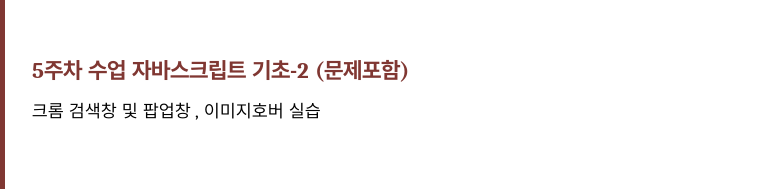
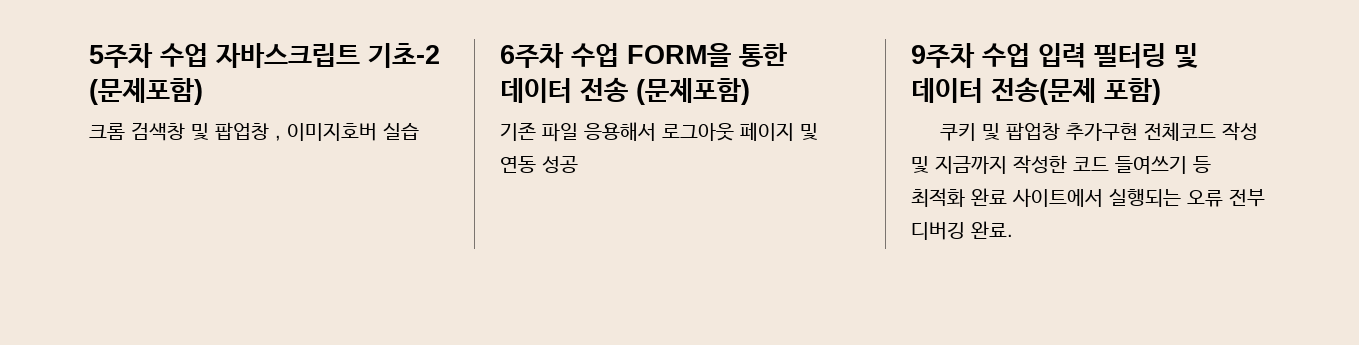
+ 6주차 수업 FORM을 통한 데이터 전송 (문제포함)
+ 기존 파일 응용해서 로그아웃 페이지 및 연동 성공
+ 9주차 수업 입력 필터링 및 데이터 전송(문제 포함)
+ 쿠키 및 팝업창 추가구현 전체코드 작성 및 지금까지 작성한 코드 들여쓰기 등 최적화 완료 사이트에서 실행되는 오류 전부 디버깅 완료.

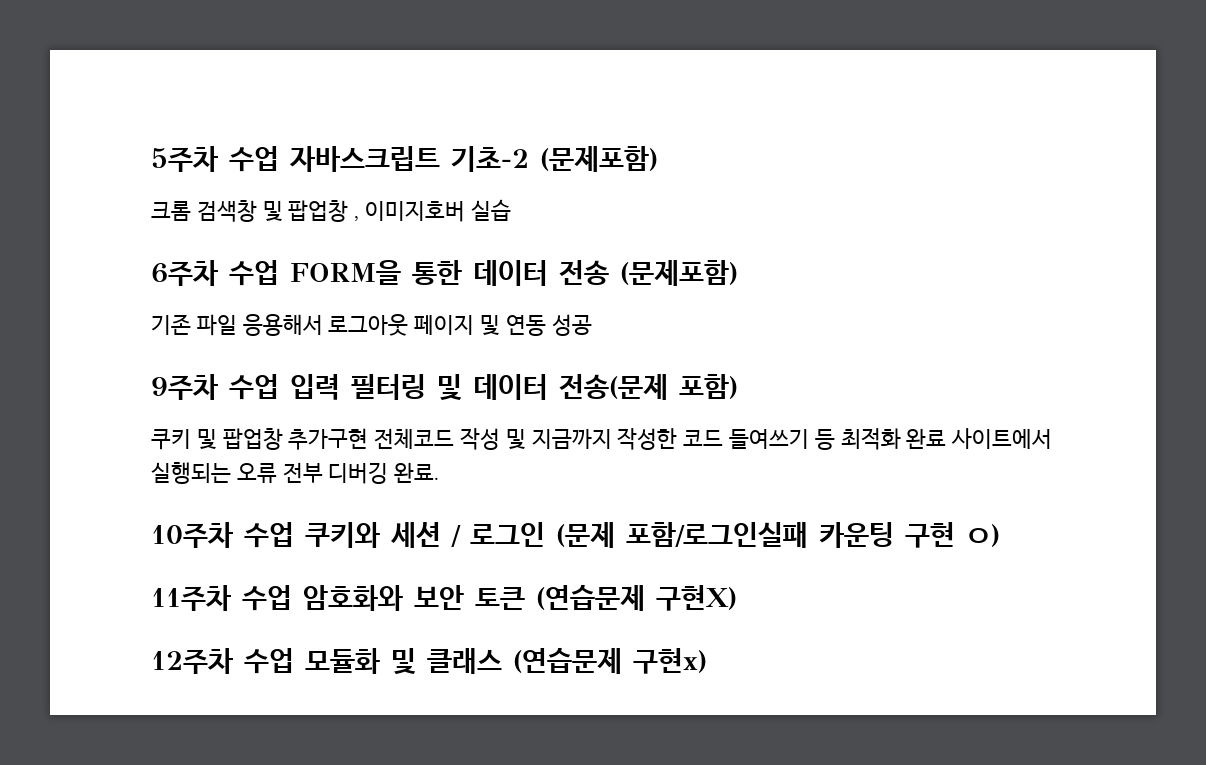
+ 10주차 수업 쿠키와 세션 / 로그인 (문제 포함/로그인실패 카운팅 구현 ㅇ)
+ 11주차 수업 암호화와 보안 토큰 (연습문제 구현X)
+ 12주차 수업 모듈화 및 클래스 (연습문제 구현x)

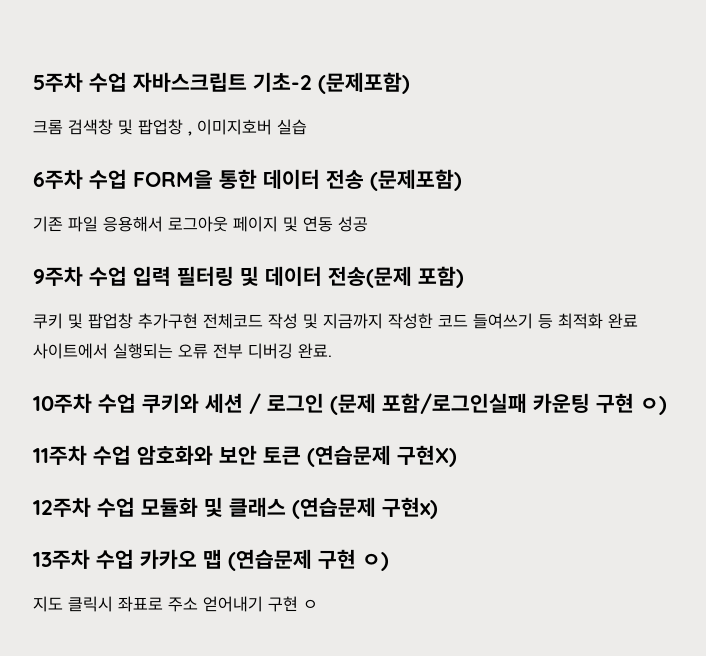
+ 13주차 수업 카카오 맵 (연습문제 구현 ㅇ)
+ 지도 클릭시 좌표로 주소 얻어내기 구현 ㅇ

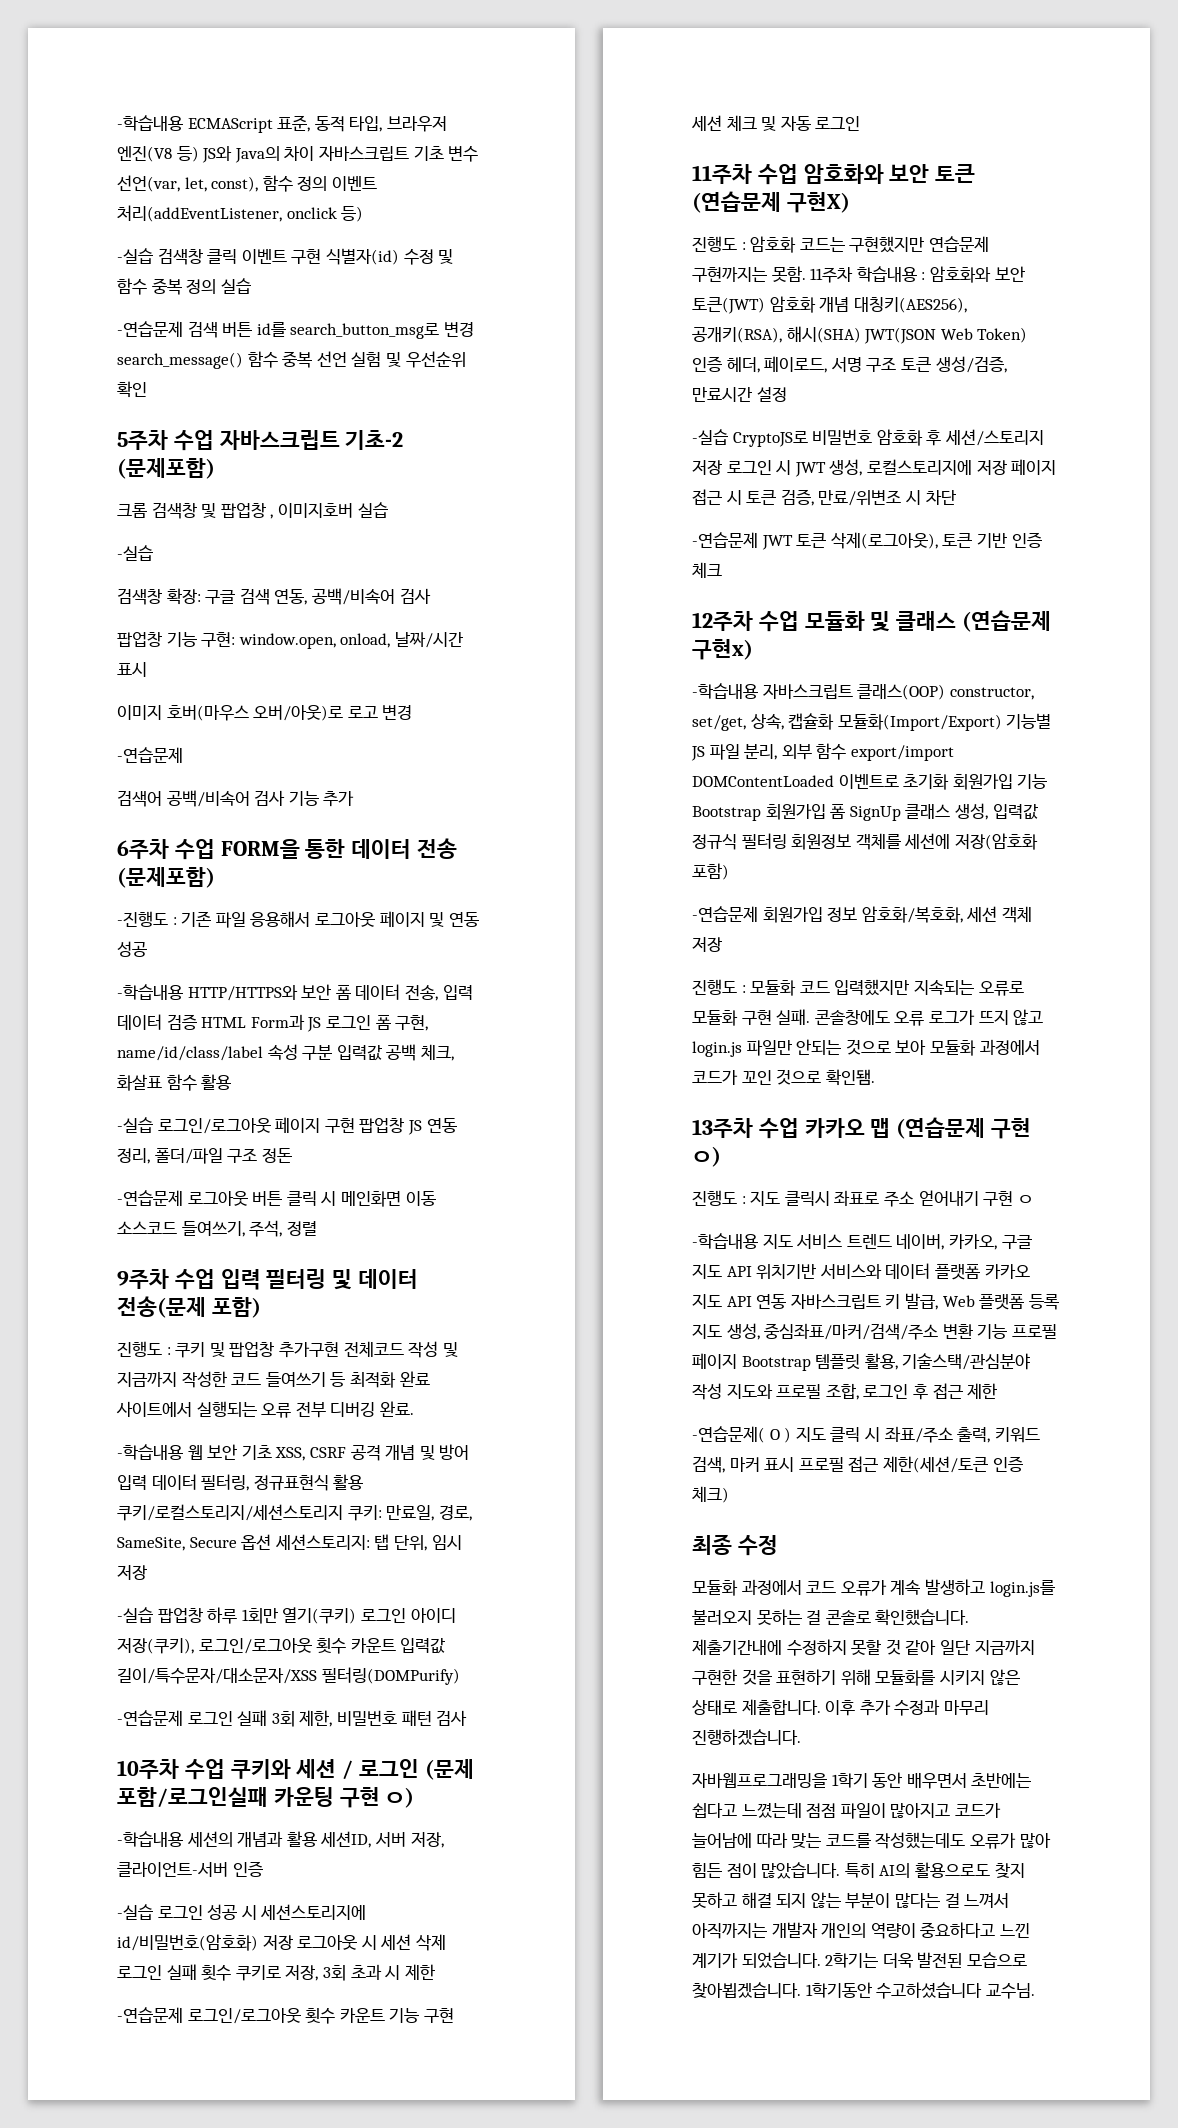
+ -학습내용 ECMAScript 표준, 동적 타입, 브라우저 엔진(V8 등) JS와 Java의 차이 자바스크립트 기초 변수 선언(var, let, const), 함수 정의 이벤트 처리(addEventListener, onclick 등)
+ -실습 검색창 클릭 이벤트 구현 식별자(id) 수정 및 함수 중복 정의 실습
+ -연습문제 검색 버튼 id를 search_button_msg로 변경 search_message() 함수 중복 선언 실험 및 우선순위 확인
  크롬 검색창 및 팝업창 , 이미지호버 실습
+ -실습
+ 검색창 확장: 구글 검색 연동, 공백/비속어 검사
+ 팝업창 기능 구현: window.open, onload, 날짜/시간 표시
+ 이미지 호버(마우스 오버/아웃)로 로고 변경
+ -연습문제
+ 검색어 공백/비속어 검사 기능 추가
- 기존 파일 응용해서 로그아웃 페이지 및 연동 성공
+ -진행도 : 기존 파일 응용해서 로그아웃 페이지 및 연동 성공
+ -학습내용 HTTP/HTTPS와 보안 폼 데이터 전송, 입력 데이터 검증 HTML Form과 JS 로그인 폼 구현, name/id/class/label 속성 구분 입력값 공백 체크, 화살표 함수 활용
+ -실습 로그인/로그아웃 페이지 구현 팝업창 JS 연동 정리, 폴더/파일 구조 정돈
+ -연습문제 로그아웃 버튼 클릭 시 메인화면 이동 소스코드 들여쓰기, 주석, 정렬
- 쿠키 및 팝업창 추가구현 전체코드 작성 및 지금까지 작성한 코드 들여쓰기 등 최적화 완료 사이트에서 실행되는 오류 전부 디버깅 완료.
+ 진행도 : 쿠키 및 팝업창 추가구현 전체코드 작성 및 지금까지 작성한 코드 들여쓰기 등 최적화 완료 사이트에서 실행되는 오류 전부 디버깅 완료.
+ -학습내용 웹 보안 기초 XSS, CSRF 공격 개념 및 방어 입력 데이터 필터링, 정규표현식 활용 쿠키/로컬스토리지/세션스토리지 쿠키: 만료일, 경로, SameSite, Secure 옵션 세션스토리지: 탭 단위, 임시 저장
+ -실습 팝업창 하루 1회만 열기(쿠키) 로그인 아이디 저장(쿠키), 로그인/로그아웃 횟수 카운트 입력값 길이/특수문자/대소문자/XSS 필터링(DOMPurify)
+ -연습문제 로그인 실패 3회 제한, 비밀번호 패턴 검사
+ -학습내용 세션의 개념과 활용 세션ID, 서버 저장, 클라이언트-서버 인증
+ -실습 로그인 성공 시 세션스토리지에 id/비밀번호(암호화) 저장 로그아웃 시 세션 삭제 로그인 실패 횟수 쿠키로 저장, 3회 초과 시 제한
+ -연습문제 로그인/로그아웃 횟수 카운트 기능 구현 세션 체크 및 자동 로그인
+ 진행도 : 암호화 코드는 구현했지만 연습문제 구현까지는 못함. 11주차 학습내용 : 암호화와 보안 토큰(JWT) 암호화 개념 대칭키(AES256), 공개키(RSA), 해시(SHA) JWT(JSON Web Token) 인증 헤더, 페이로드, 서명 구조 토큰 생성/검증, 만료시간 설정
+ -실습 CryptoJS로 비밀번호 암호화 후 세션/스토리지 저장 로그인 시 JWT 생성, 로컬스토리지에 저장 페이지 접근 시 토큰 검증, 만료/위변조 시 차단
+ -연습문제 JWT 토큰 삭제(로그아웃), 토큰 기반 인증 체크
+ -학습내용 자바스크립트 클래스(OOP) constructor, set/get, 상속, 캡슐화 모듈화(Import/Export) 기능별 JS 파일 분리, 외부 함수 export/import DOMContentLoaded 이벤트로 초기화 회원가입 기능 Bootstrap 회원가입 폼 SignUp 클래스 생성, 입력값 정규식 필터링 회원정보 객체를 세션에 저장(암호화 포함)
+ -연습문제 회원가입 정보 암호화/복호화, 세션 객체 저장
+ 진행도 : 모듈화 코드 입력했지만 지속되는 오류로 모듈화 구현 실패. 콘솔창에도 오류 로그가 뜨지 않고 login.js 파일만 안되는 것으로 보아 모듈화 과정에서 코드가 꼬인 것으로 확인됌.
- 지도 클릭시 좌표로 주소 얻어내기 구현 ㅇ
+ 진행도 : 지도 클릭시 좌표로 주소 얻어내기 구현 ㅇ
+ -학습내용 지도 서비스 트렌드 네이버, 카카오, 구글 지도 API 위치기반 서비스와 데이터 플랫폼 카카오 지도 API 연동 자바스크립트 키 발급, Web 플랫폼 등록 지도 생성, 중심좌표/마커/검색/주소 변환 기능 프로필 페이지 Bootstrap 템플릿 활용, 기술스택/관심분야 작성 지도와 프로필 조합, 로그인 후 접근 제한
+ -연습문제( O ) 지도 클릭 시 좌표/주소 출력, 키워드 검색, 마커 표시 프로필 접근 제한(세션/토큰 인증 체크)
+ 최종 수정
+ 모듈화 과정에서 코드 오류가 계속 발생하고 login.js를 불러오지 못하는 걸 콘솔로 확인했습니다. 제출기간내에 수정하지 못할 것 같아 일단 지금까지 구현한 것을 표현하기 위해 모듈화를 시키지 않은 상태로 제출합니다. 이후 추가 수정과 마무리 진행하겠습니다.
+ 자바웹프로그래밍을 1학기 동안 배우면서 초반에는 쉽다고 느꼈는데 점점 파일이 많아지고 코드가 늘어남에 따라 맞는 코드를 작성했는데도 오류가 많아 힘든 점이 많았습니다. 특히 AI의 활용으로도 찾지 못하고 해결 되지 않는 부분이 많다는 걸 느껴서 아직까지는 개발자 개인의 역량이 중요하다고 느낀 계기가 되었습니다. 2학기는 더욱 발전된 모습으로 찾아뵙겠습니다. 1학기동안 수고하셨습니다 교수님.

